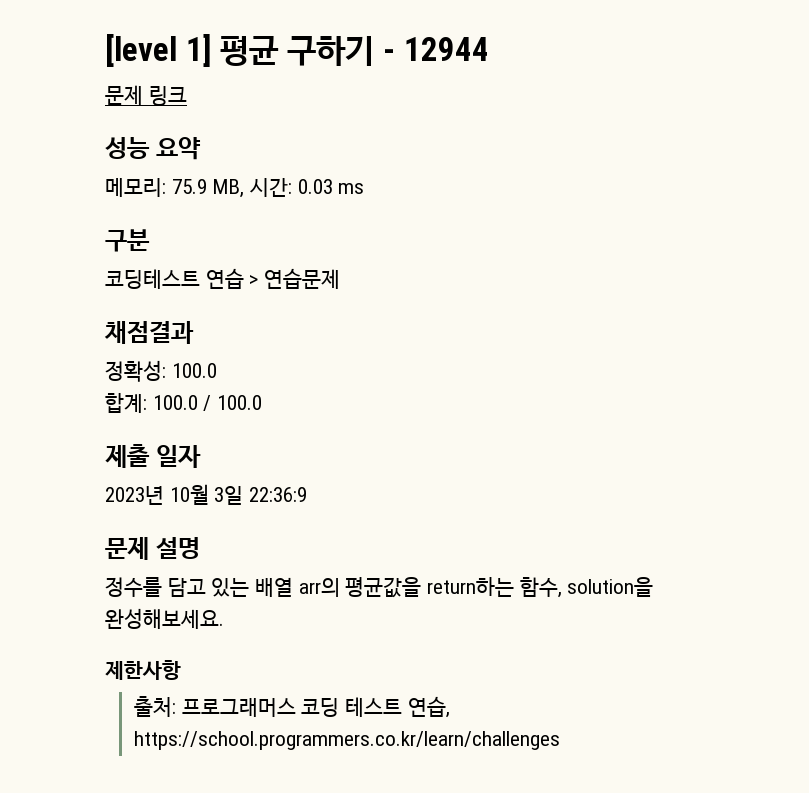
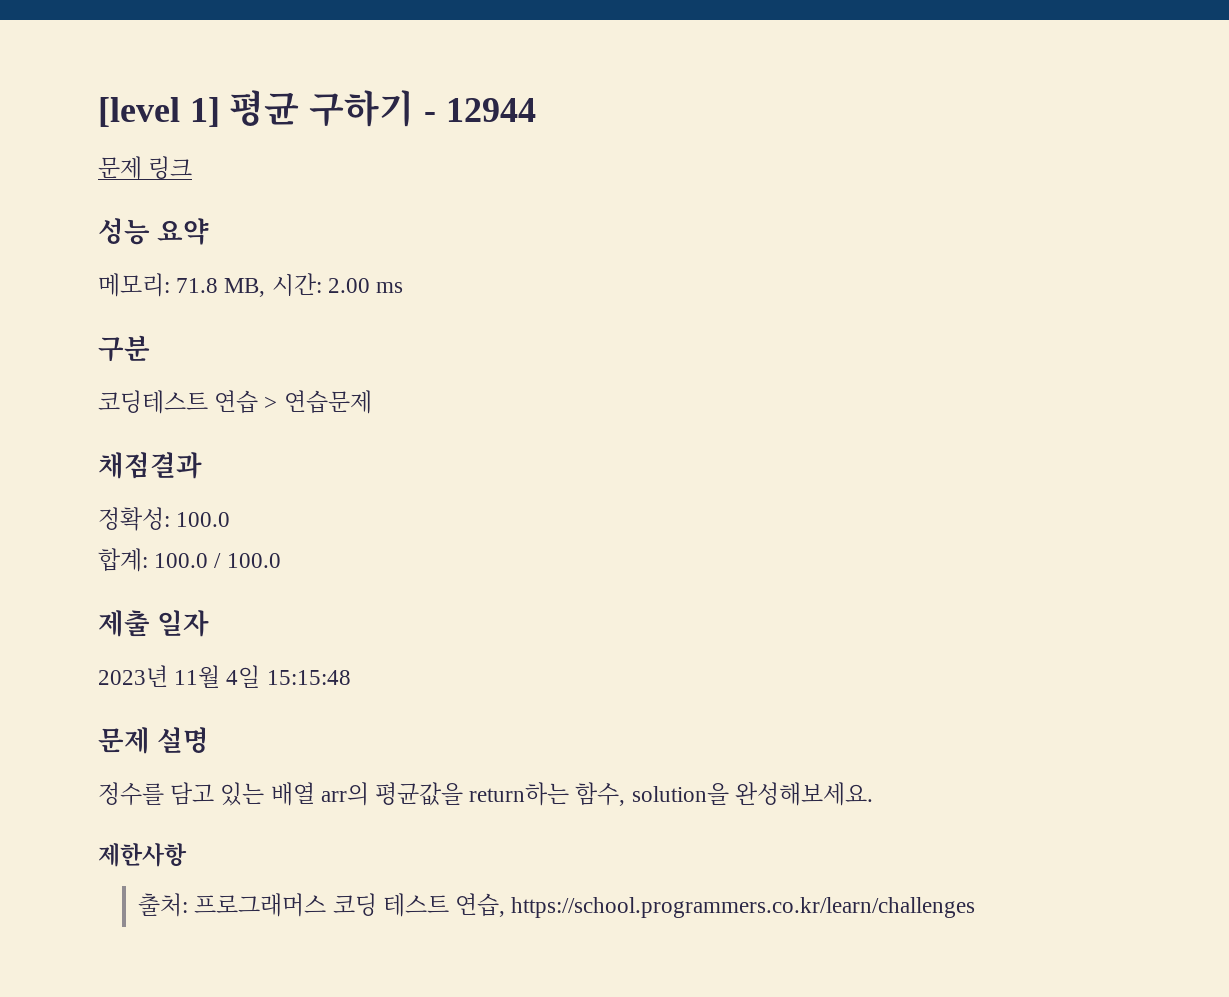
- 메모리: 75.9 MB, 시간: 0.03 ms
+ 메모리: 71.8 MB, 시간: 2.00 ms
- 2023년 10월 3일 22:36:9
+ 2023년 11월 4일 15:15:48

